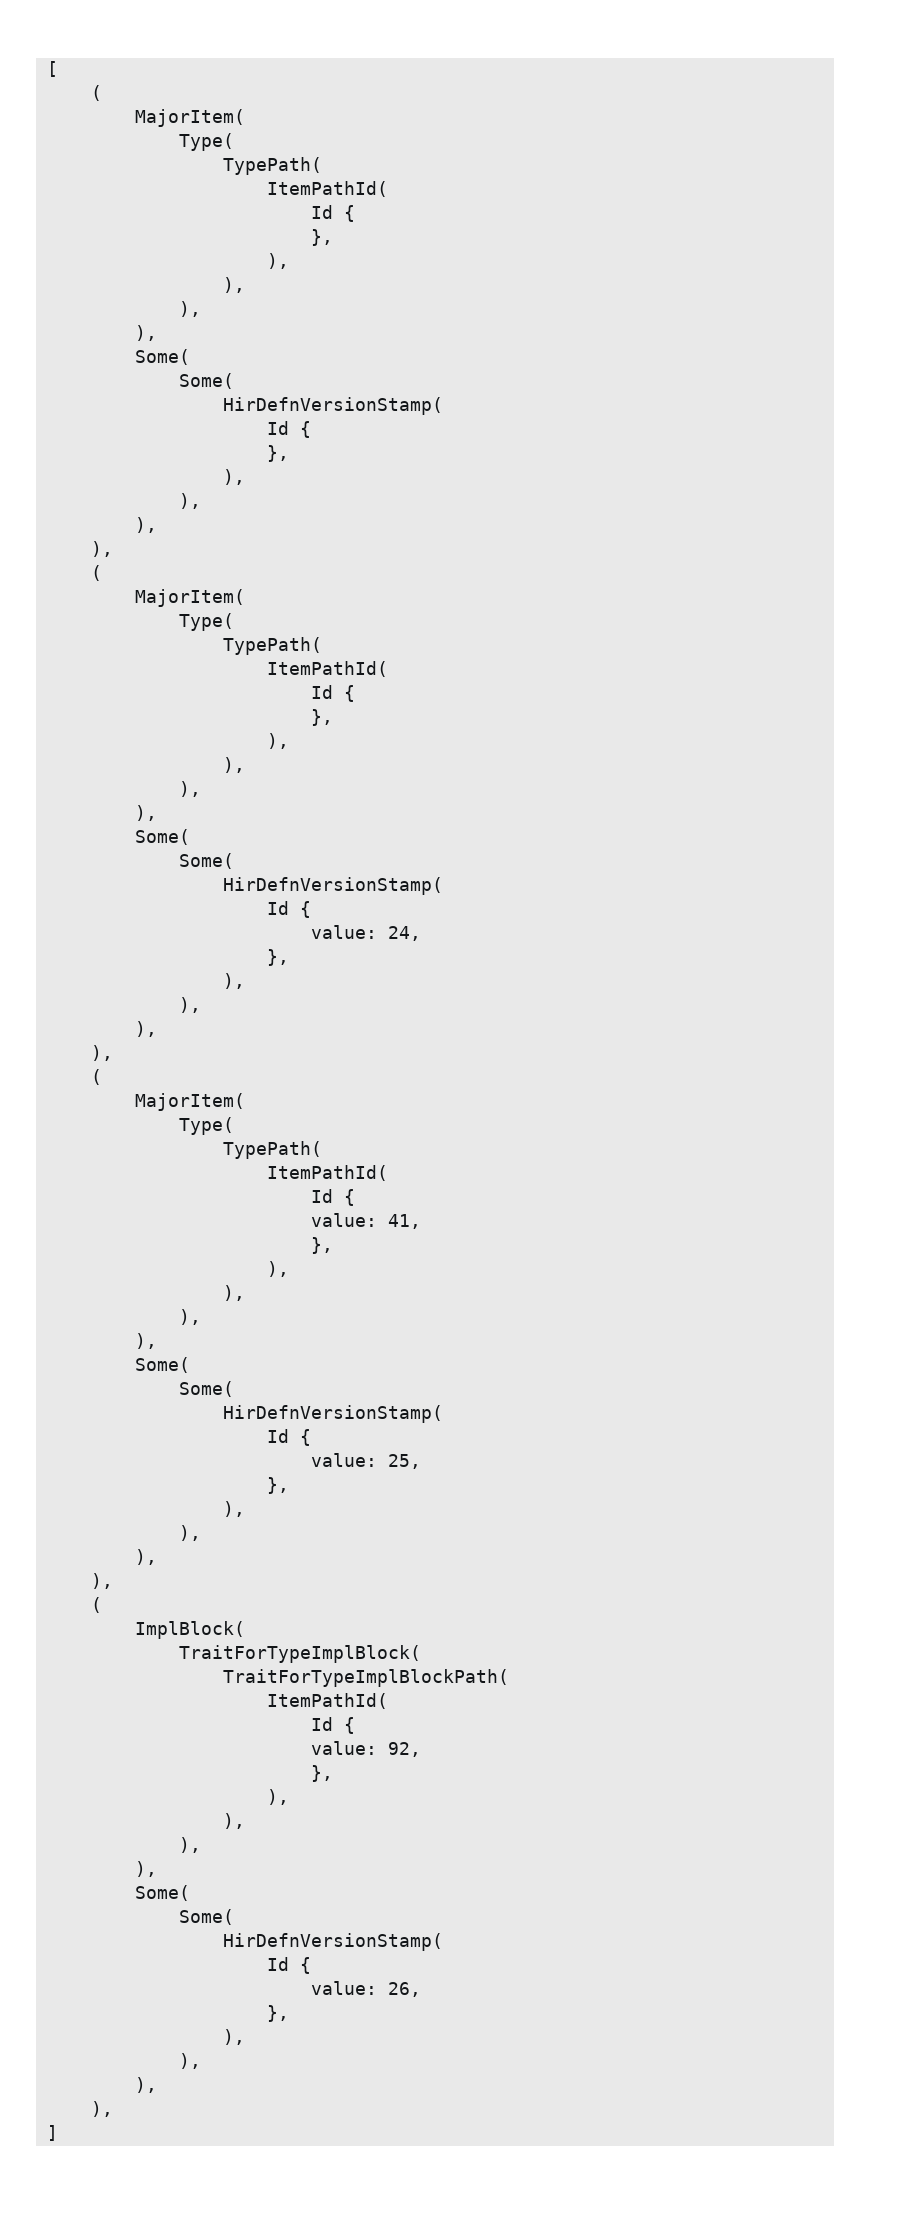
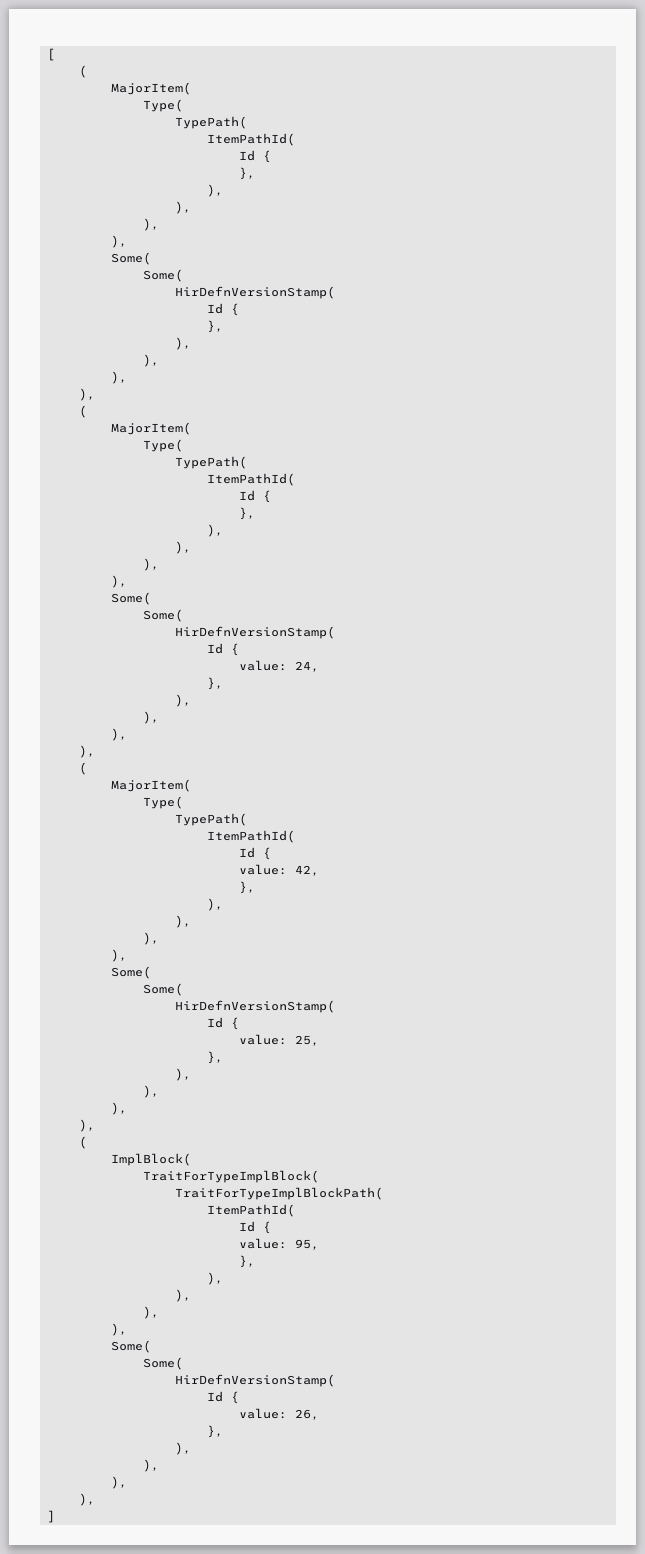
- value: 41,
+ value: 42,
- value: 92,
+ value: 95,

